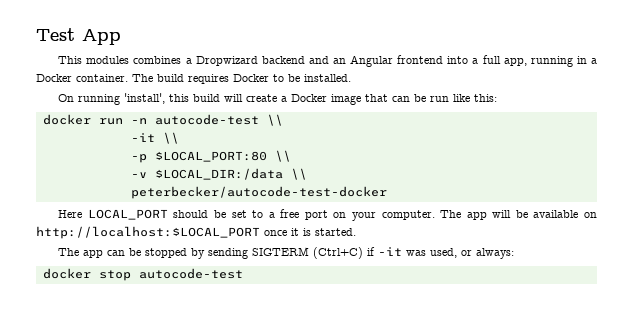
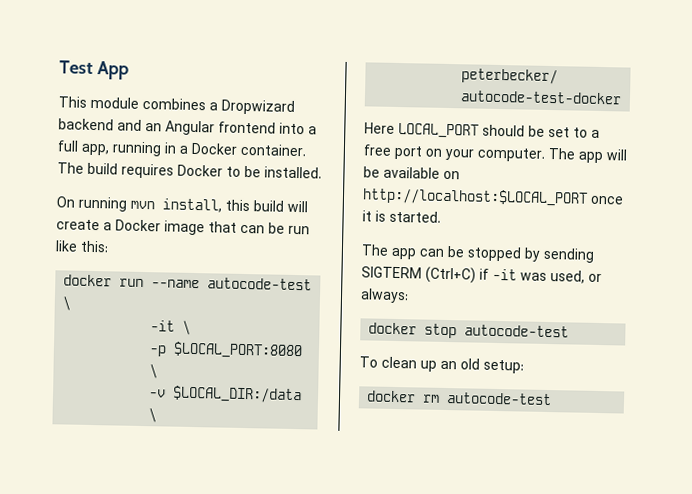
- This modules combines a Dropwizard backend and an Angular frontend into a full app, running in a Docker container.
+ This module combines a Dropwizard backend and an Angular frontend into a full app, running in a Docker container.
- On running 'install', this build will create a Docker image that can be run like this:
+ On running mvn install, this build will create a Docker image that can be run like this:
- docker run -n autocode-test \\
- -it \\
+ docker run --name autocode-test \
+ -it \
- -p $LOCAL_PORT:80 \\
+ -p $LOCAL_PORT:8080 \
- -v $LOCAL_DIR:/data \\
+ -v $LOCAL_DIR:/data \
+ To clean up an old setup:
+ docker rm autocode-test

